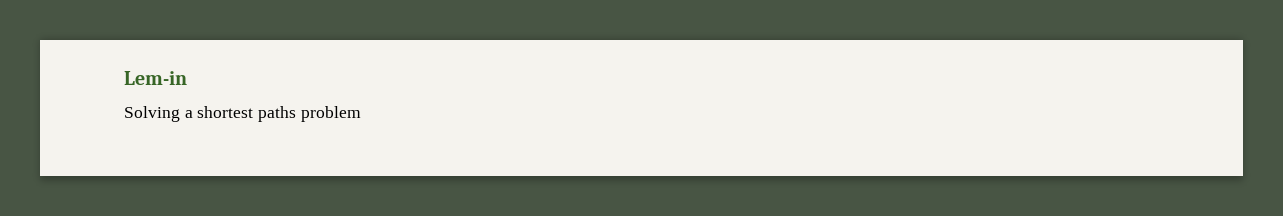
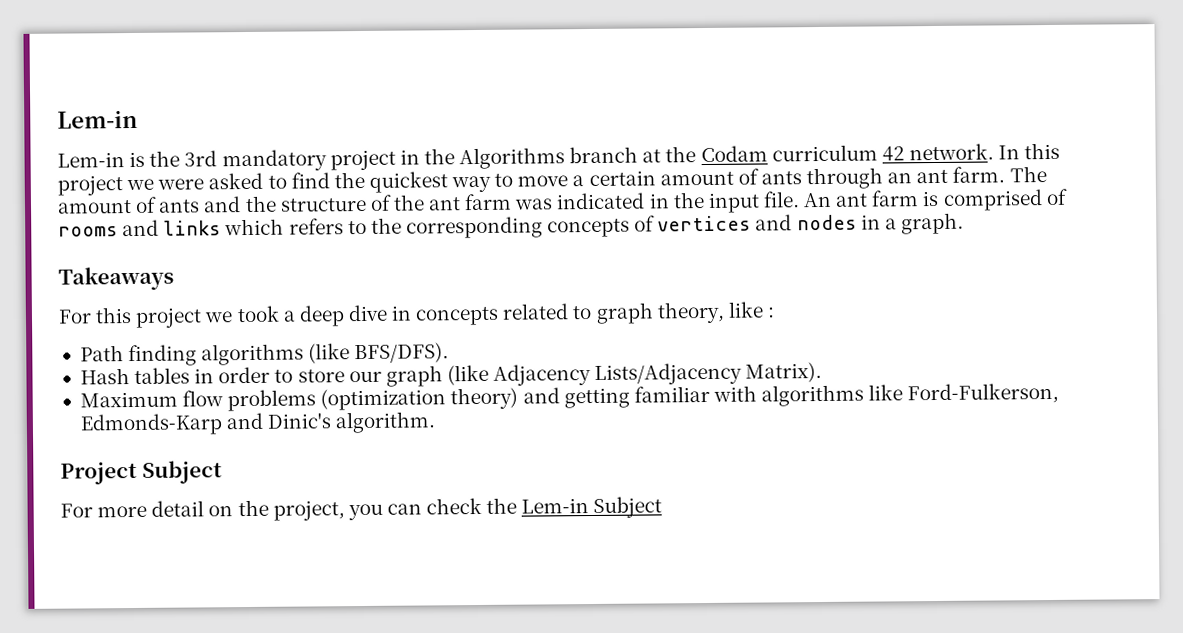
- Solving a shortest paths problem
+ Lem-in is the 3rd mandatory project in the Algorithms branch at the Codam curriculum 42 network. In this project we were asked to find the quickest way to move a certain amount of ants through an ant farm. The amount of ants and the structure of the ant farm was indicated in the input file. An ant farm is comprised of rooms and links which refers to the corresponding concepts of vertices and nodes in a graph.
+ Takeaways
+ For this project we took a deep dive in concepts related to graph theory, like :
+ Path finding algorithms (like BFS/DFS).
+ Hash tables in order to store our graph (like Adjacency Lists/Adjacency Matrix).
+ Maximum flow problems (optimization theory) and getting familiar with algorithms like Ford-Fulkerson, Edmonds-Karp and Dinic's algorithm.
+ Project Subject
+ For more detail on the project, you can check the Lem-in Subject

